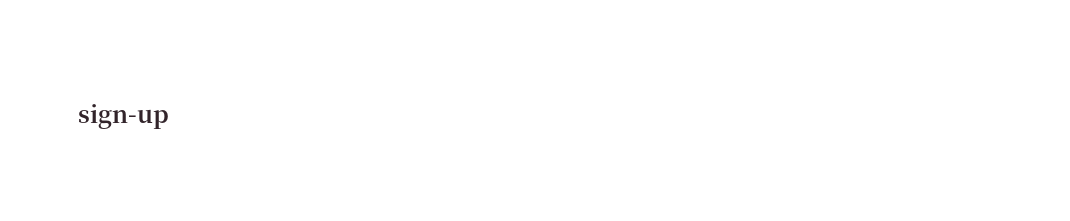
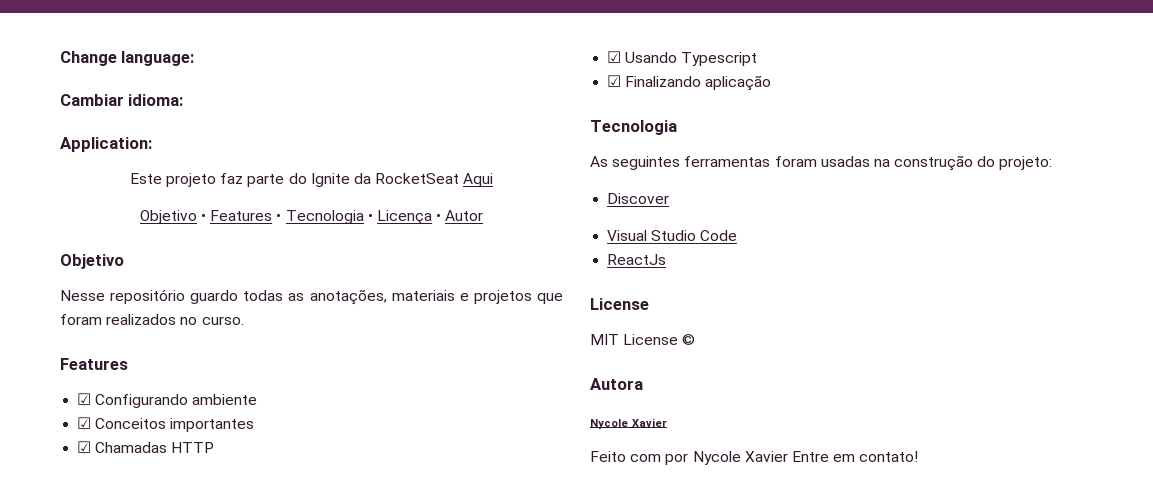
- sign-up
+ Change language:
+ Cambiar idioma:
+ Application:
+ Este projeto faz parte do Ignite da RocketSeat Aqui
+ Objetivo • Features • Tecnologia • Licença • Autor
+ Objetivo
+ Nesse repositório guardo todas as anotações, materiais e projetos que foram realizados no curso.
+ Features
+ ☑ Configurando ambiente
+ ☑ Conceitos importantes
+ ☑ Chamadas HTTP
+ ☑ Usando Typescript
+ ☑ Finalizando aplicação
+ Tecnologia
+ As seguintes ferramentas foram usadas na construção do projeto:
+ Discover
+ Visual Studio Code
+ ReactJs
+ License
+ MIT License ©
+ Autora
+ Nycole Xavier
+ Feito com por Nycole Xavier Entre em contato!

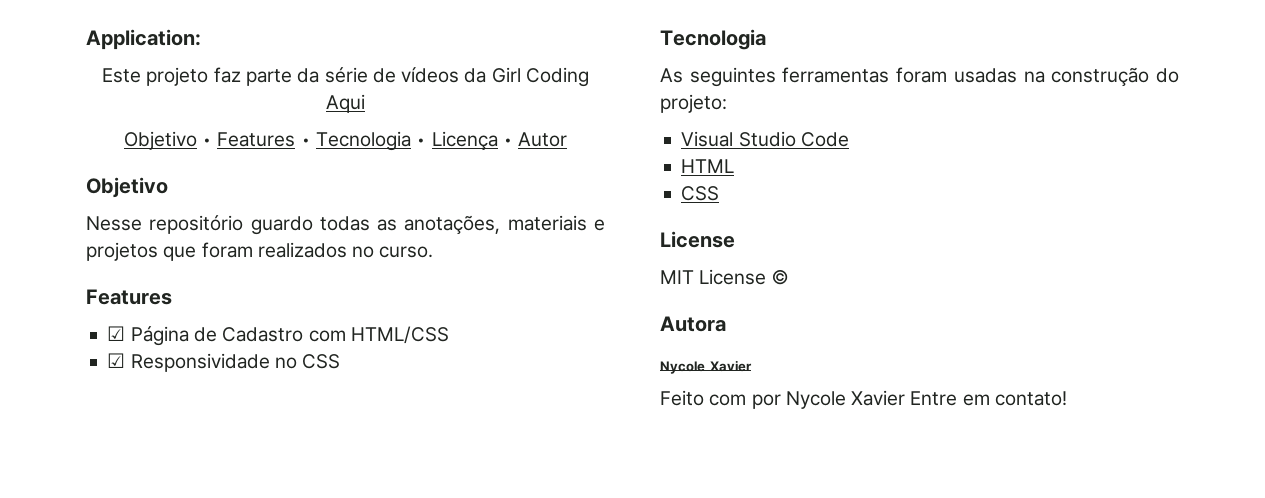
- Change language:
- Cambiar idioma:
- Este projeto faz parte do Ignite da RocketSeat Aqui
+ Este projeto faz parte da série de vídeos da Girl Coding Aqui
- ☑ Configurando ambiente
- ☑ Conceitos importantes
- ☑ Chamadas HTTP
- ☑ Usando Typescript
- ☑ Finalizando aplicação
+ ☑ Página de Cadastro com HTML/CSS
+ ☑ Responsividade no CSS
- Discover
- ReactJs
+ HTML
+ CSS

